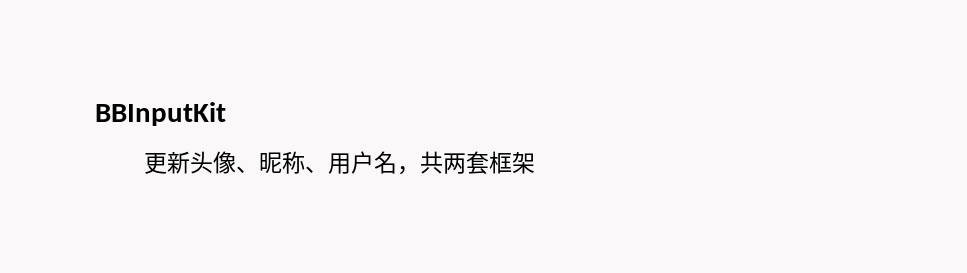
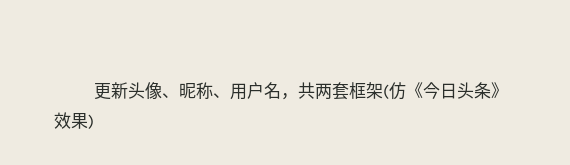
- BBInputKit
- 更新头像、昵称、用户名，共两套框架
+ 更新头像、昵称、用户名，共两套框架(仿《今日头条》效果)

